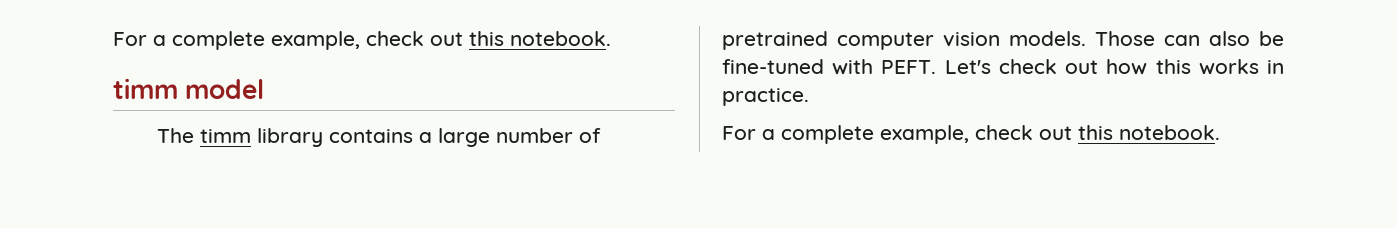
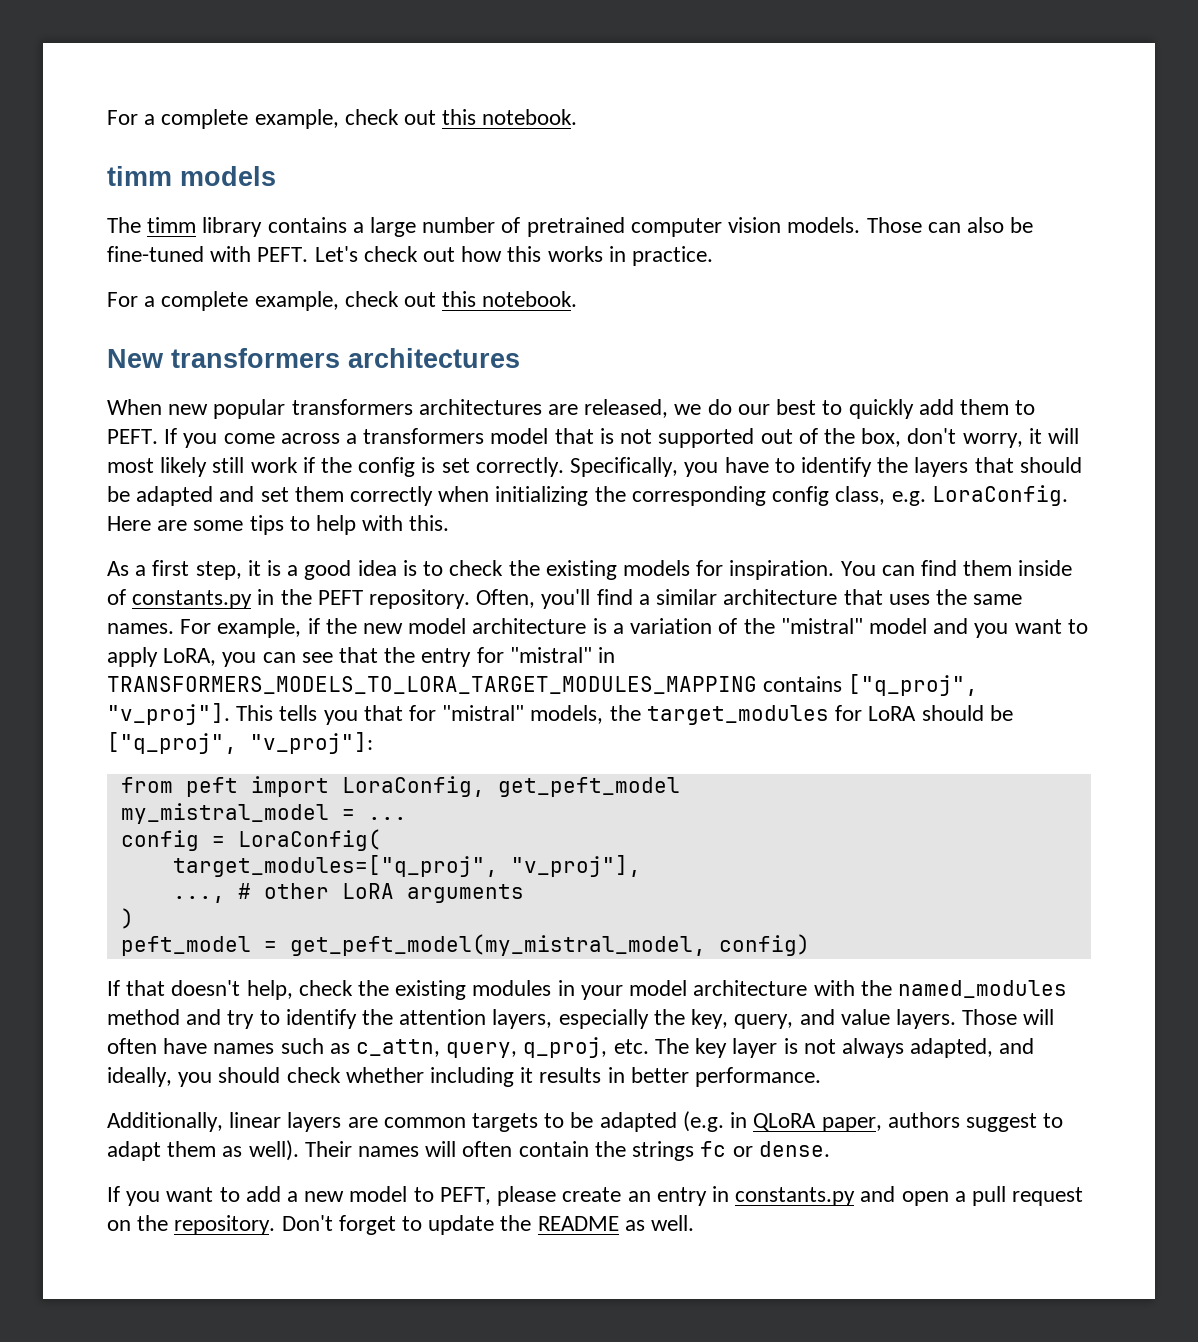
- timm model
+ timm models
+ New transformers architectures
+ When new popular transformers architectures are released, we do our best to quickly add them to PEFT. If you come across a transformers model that is not supported out of the box, don't worry, it will most likely still work if the config is set correctly. Specifically, you have to identify the layers that should be adapted and set them correctly when initializing the corresponding config class, e.g. LoraConfig. Here are some tips to help with this.
+ As a first step, it is a good idea is to check the existing models for inspiration. You can find them inside of constants.py in the PEFT repository. Often, you'll find a similar architecture that uses the same names. For example, if the new model architecture is a variation of the "mistral" model and you want to apply LoRA, you can see that the entry for "mistral" in TRANSFORMERS_MODELS_TO_LORA_TARGET_MODULES_MAPPING contains ["q_proj", "v_proj"]. This tells you that for "mistral" models, the target_modules for LoRA should be ["q_proj", "v_proj"]:
+ from peft import LoraConfig, get_peft_model
+ my_mistral_model = ...
+ config = LoraConfig(
+ target_modules=["q_proj", "v_proj"],
+ ..., # other LoRA arguments
+ )
+ peft_model = get_peft_model(my_mistral_model, config)
+ If that doesn't help, check the existing modules in your model architecture with the named_modules method and try to identify the attention layers, especially the key, query, and value layers. Those will often have names such as c_attn, query, q_proj, etc. The key layer is not always adapted, and ideally, you should check whether including it results in better performance.
+ Additionally, linear layers are common targets to be adapted (e.g. in QLoRA paper, authors suggest to adapt them as well). Their names will often contain the strings fc or dense.
+ If you want to add a new model to PEFT, please create an entry in constants.py and open a pull request on the repository. Don't forget to update the README as well.

